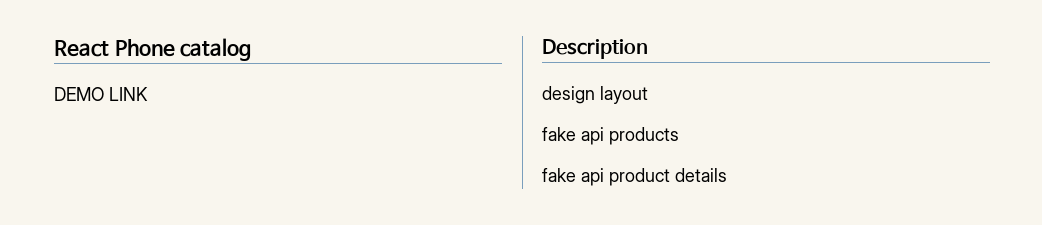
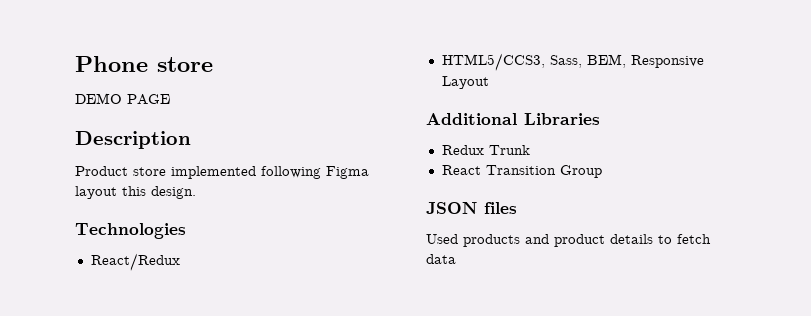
- React Phone catalog
+ Phone store
- DEMO LINK
+ DEMO PAGE
- design layout
- fake api products
- fake api product details
+ Product store implemented following Figma layout this design.
+ Technologies
+ React/Redux
+ HTML5/CCS3, Sass, BEM, Responsive Layout
+ Additional Libraries
+ Redux Trunk
+ React Transition Group
+ JSON files
+ Used products and product details tо fetch data

